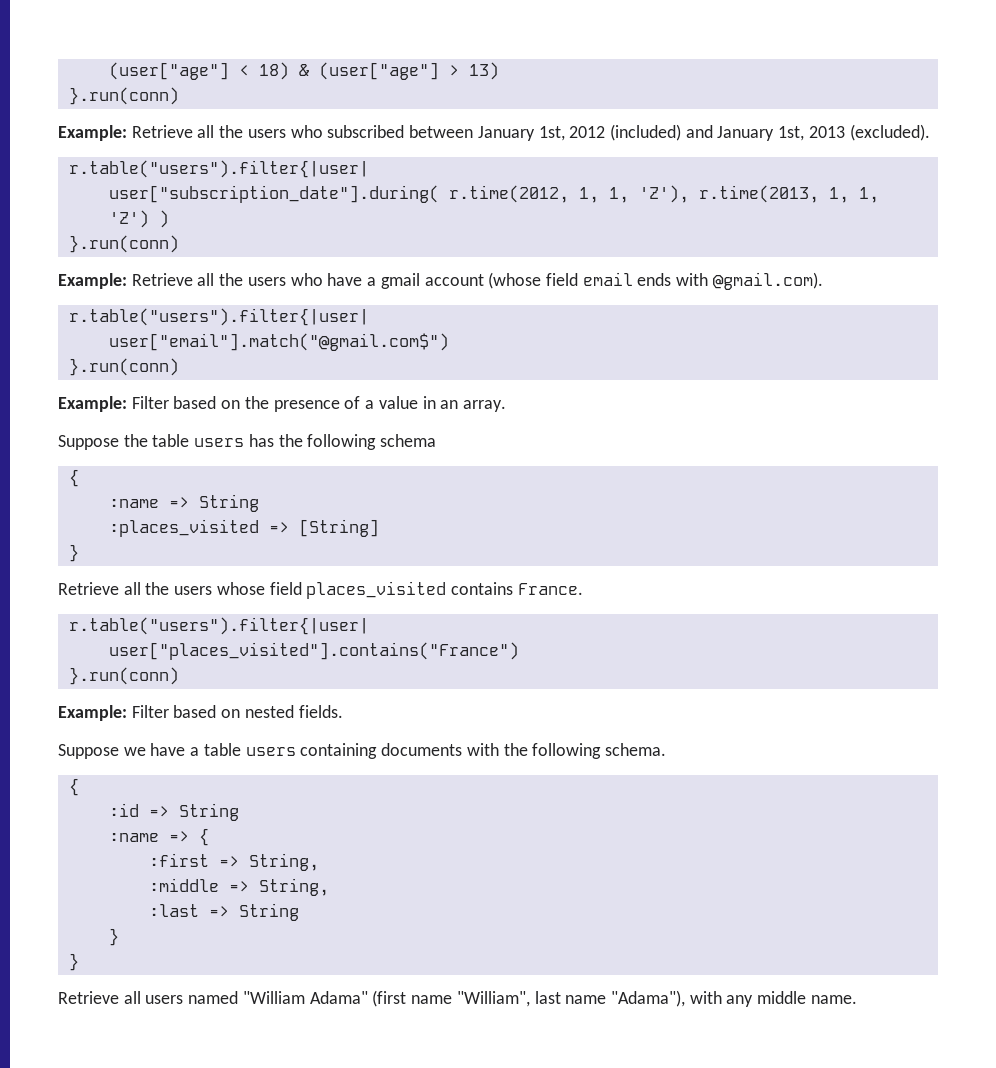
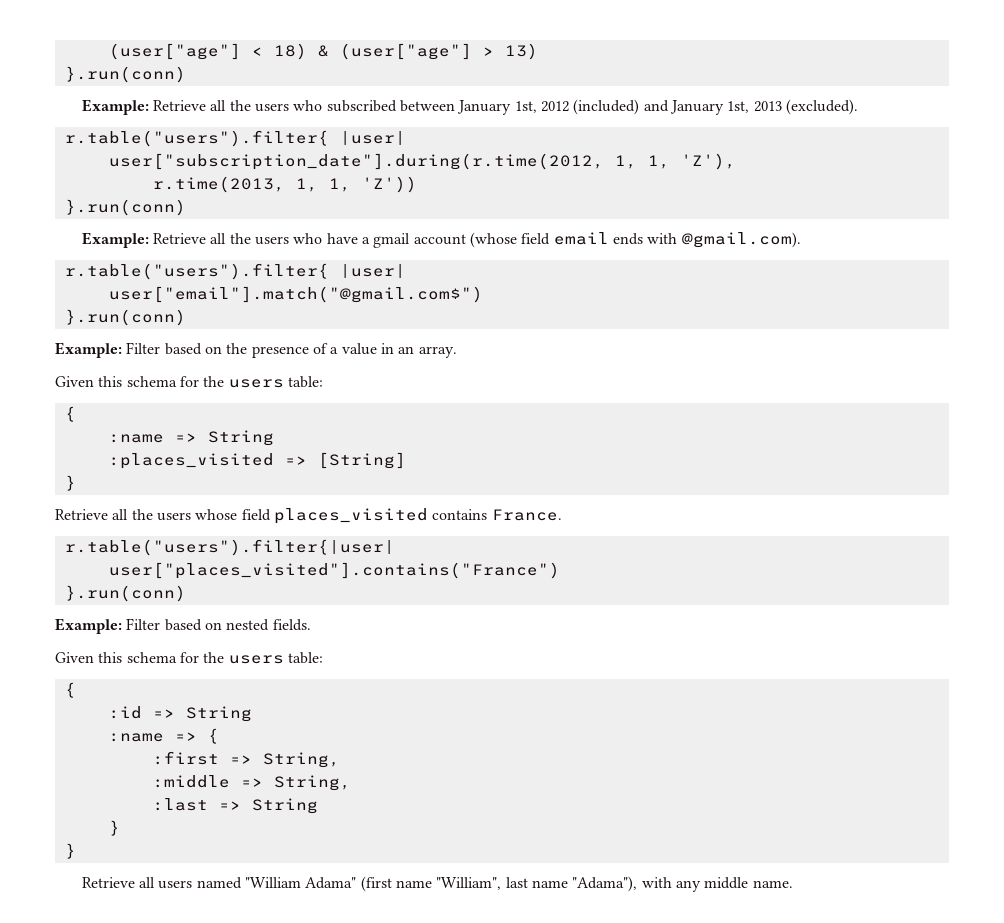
  Example: Retrieve all the users who subscribed between January 1st, 2012 (included) and January 1st, 2013 (excluded).
- r.table("users").filter{|user|
- user["subscription_date"].during( r.time(2012, 1, 1, 'Z'), r.time(2013, 1, 1, 'Z') )
+ r.table("users").filter{ |user|
+ user["subscription_date"].during(r.time(2012, 1, 1, 'Z'),
+ r.time(2013, 1, 1, 'Z'))
  Example: Retrieve all the users who have a gmail account (whose field email ends with @gmail.com).
- r.table("users").filter{|user|
+ r.table("users").filter{ |user|
  Example: Filter based on the presence of a value in an array.
- Suppose the table users has the following schema
+ Given this schema for the users table:
  Example: Filter based on nested fields.
- Suppose we have a table users containing documents with the following schema.
+ Given this schema for the users table:

